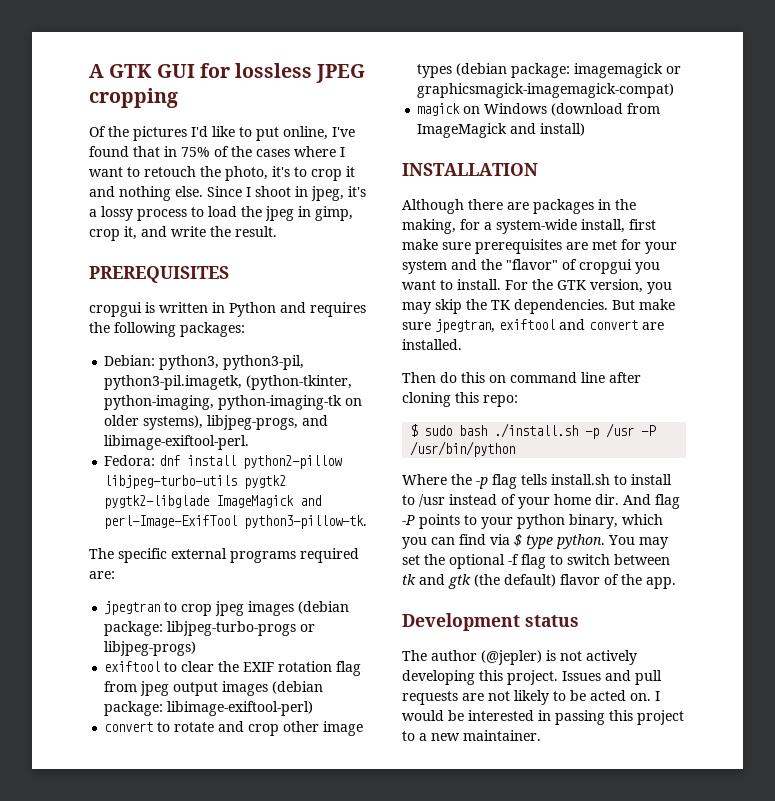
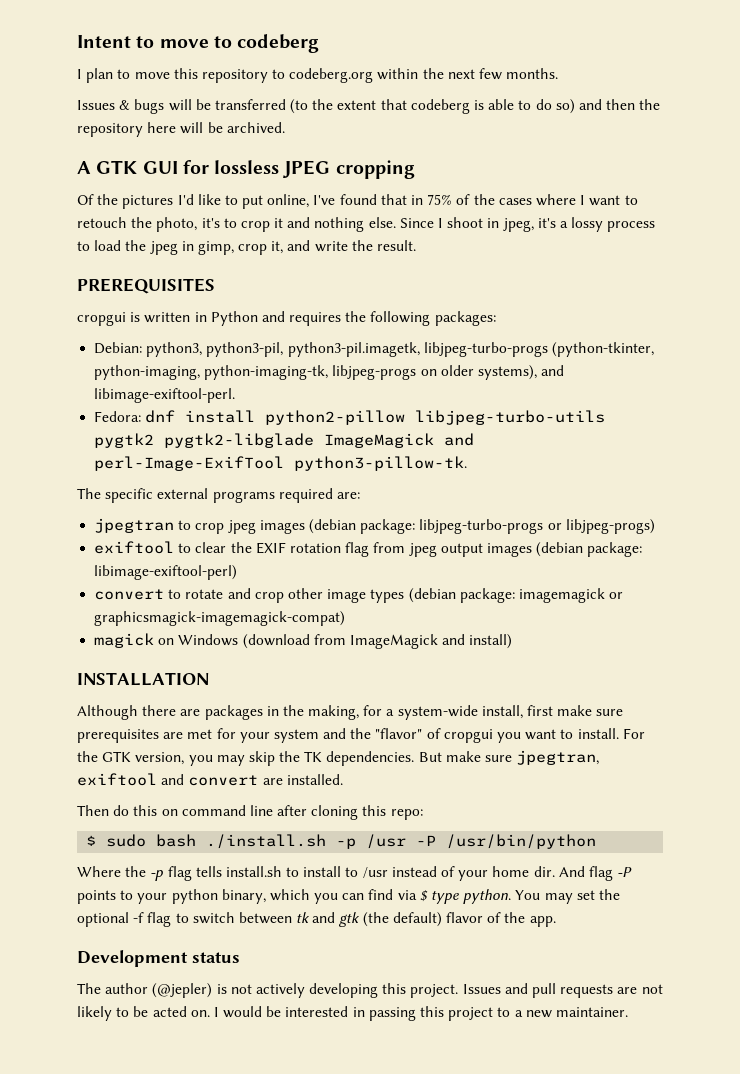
+ Intent to move to codeberg
+ I plan to move this repository to codeberg.org within the next few months.
+ Issues & bugs will be transferred (to the extent that codeberg is able to do so) and then the repository here will be archived.
- Debian: python3, python3-pil, python3-pil.imagetk, (python-tkinter, python-imaging, python-imaging-tk on older systems), libjpeg-progs, and libimage-exiftool-perl.
+ Debian: python3, python3-pil, python3-pil.imagetk, libjpeg-turbo-progs (python-tkinter, python-imaging, python-imaging-tk, libjpeg-progs on older systems), and libimage-exiftool-perl.

